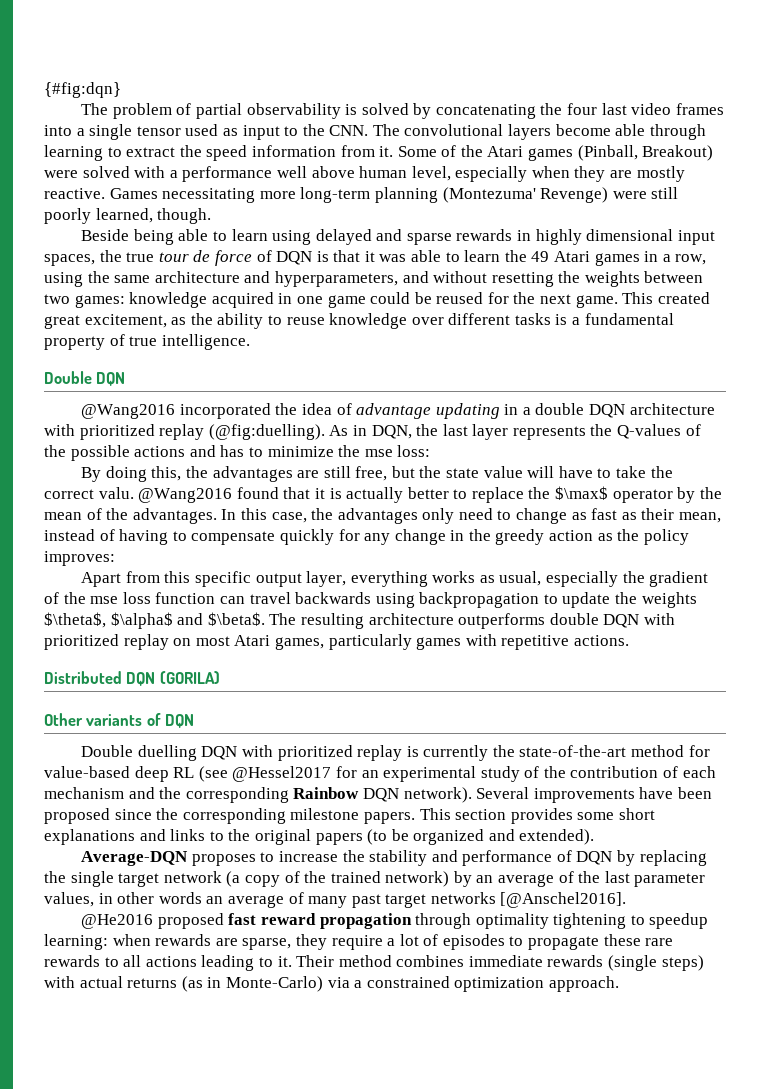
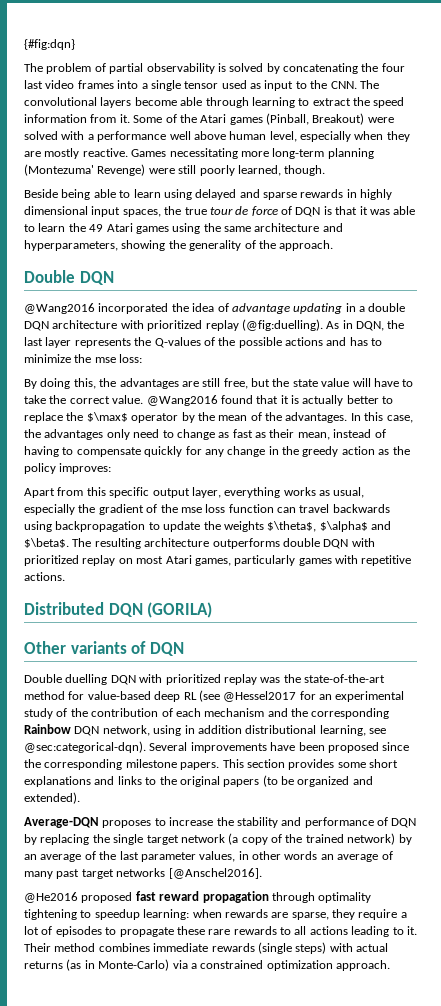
- Beside being able to learn using delayed and sparse rewards in highly dimensional input spaces, the true tour de force of DQN is that it was able to learn the 49 Atari games in a row, using the same architecture and hyperparameters, and without resetting the weights between two games: knowledge acquired in one game could be reused for the next game. This created great excitement, as the ability to reuse knowledge over different tasks is a fundamental property of true intelligence.
+ Beside being able to learn using delayed and sparse rewards in highly dimensional input spaces, the true tour de force of DQN is that it was able to learn the 49 Atari games using the same architecture and hyperparameters, showing the generality of the approach.
- By doing this, the advantages are still free, but the state value will have to take the correct valu.
+ By doing this, the advantages are still free, but the state value will have to take the correct value.
- Double duelling DQN with prioritized replay is currently the state-of-the-art method for value-based deep RL (see @Hessel2017 for an experimental study of the contribution of each mechanism and the corresponding Rainbow DQN network).
+ Double duelling DQN with prioritized replay was the state-of-the-art method for value-based deep RL (see @Hessel2017 for an experimental study of the contribution of each mechanism and the corresponding Rainbow DQN network, using in addition distributional learning, see @sec:categorical-dqn).

